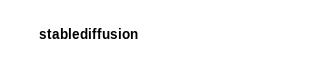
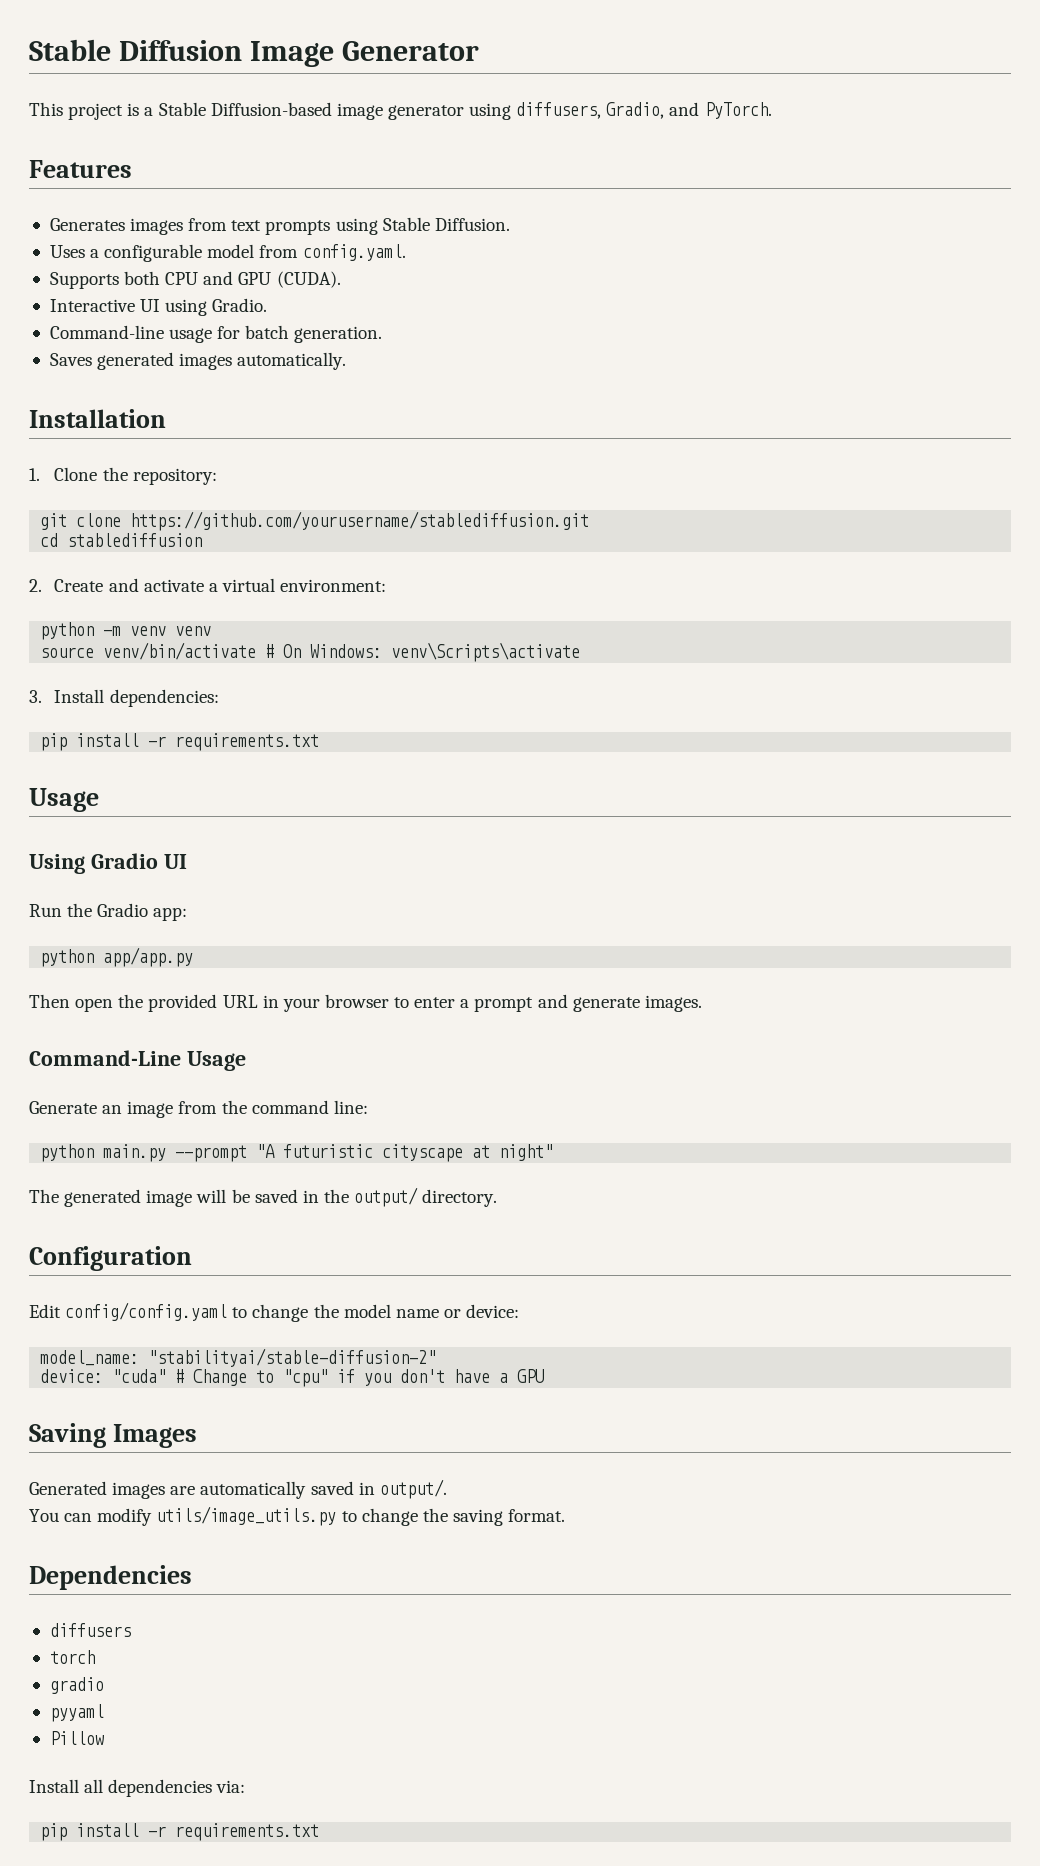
- stablediffusion
+ Stable Diffusion Image Generator
+ This project is a Stable Diffusion-based image generator using diffusers, Gradio, and PyTorch.
+ Features
+ Generates images from text prompts using Stable Diffusion.
+ Uses a configurable model from config.yaml.
+ Supports both CPU and GPU (CUDA).
+ Interactive UI using Gradio.
+ Command-line usage for batch generation.
+ Saves generated images automatically.
+ Installation
+ 1. Clone the repository:
+ git clone https://github.com/yourusername/stablediffusion.git
+ cd stablediffusion
+ 2. Create and activate a virtual environment:
+ python -m venv venv
+ source venv/bin/activate # On Windows: venv\Scripts\activate
+ 3. Install dependencies:
+ pip install -r requirements.txt
+ Usage
+ Using Gradio UI
+ Run the Gradio app:
+ python app/app.py
+ Then open the provided URL in your browser to enter a prompt and generate images.
+ Command-Line Usage
+ Generate an image from the command line:
+ python main.py --prompt "A futuristic cityscape at night"
+ The generated image will be saved in the output/ directory.
+ Configuration
+ Edit config/config.yaml to change the model name or device:
+ model_name: "stabilityai/stable-diffusion-2"
+ device: "cuda" # Change to "cpu" if you don't have a GPU
+ Saving Images
+ Generated images are automatically saved in output/.
+ You can modify utils/image_utils.py to change the saving format.
+ Dependencies
+ diffusers
+ torch
+ gradio
+ pyyaml
+ Pillow
+ Install all dependencies via:
+ pip install -r requirements.txt

